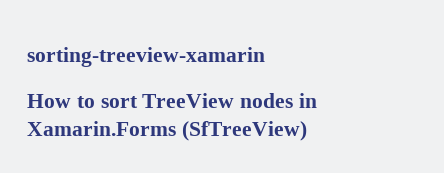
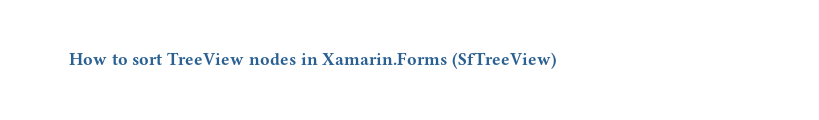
- sorting-treeview-xamarin

